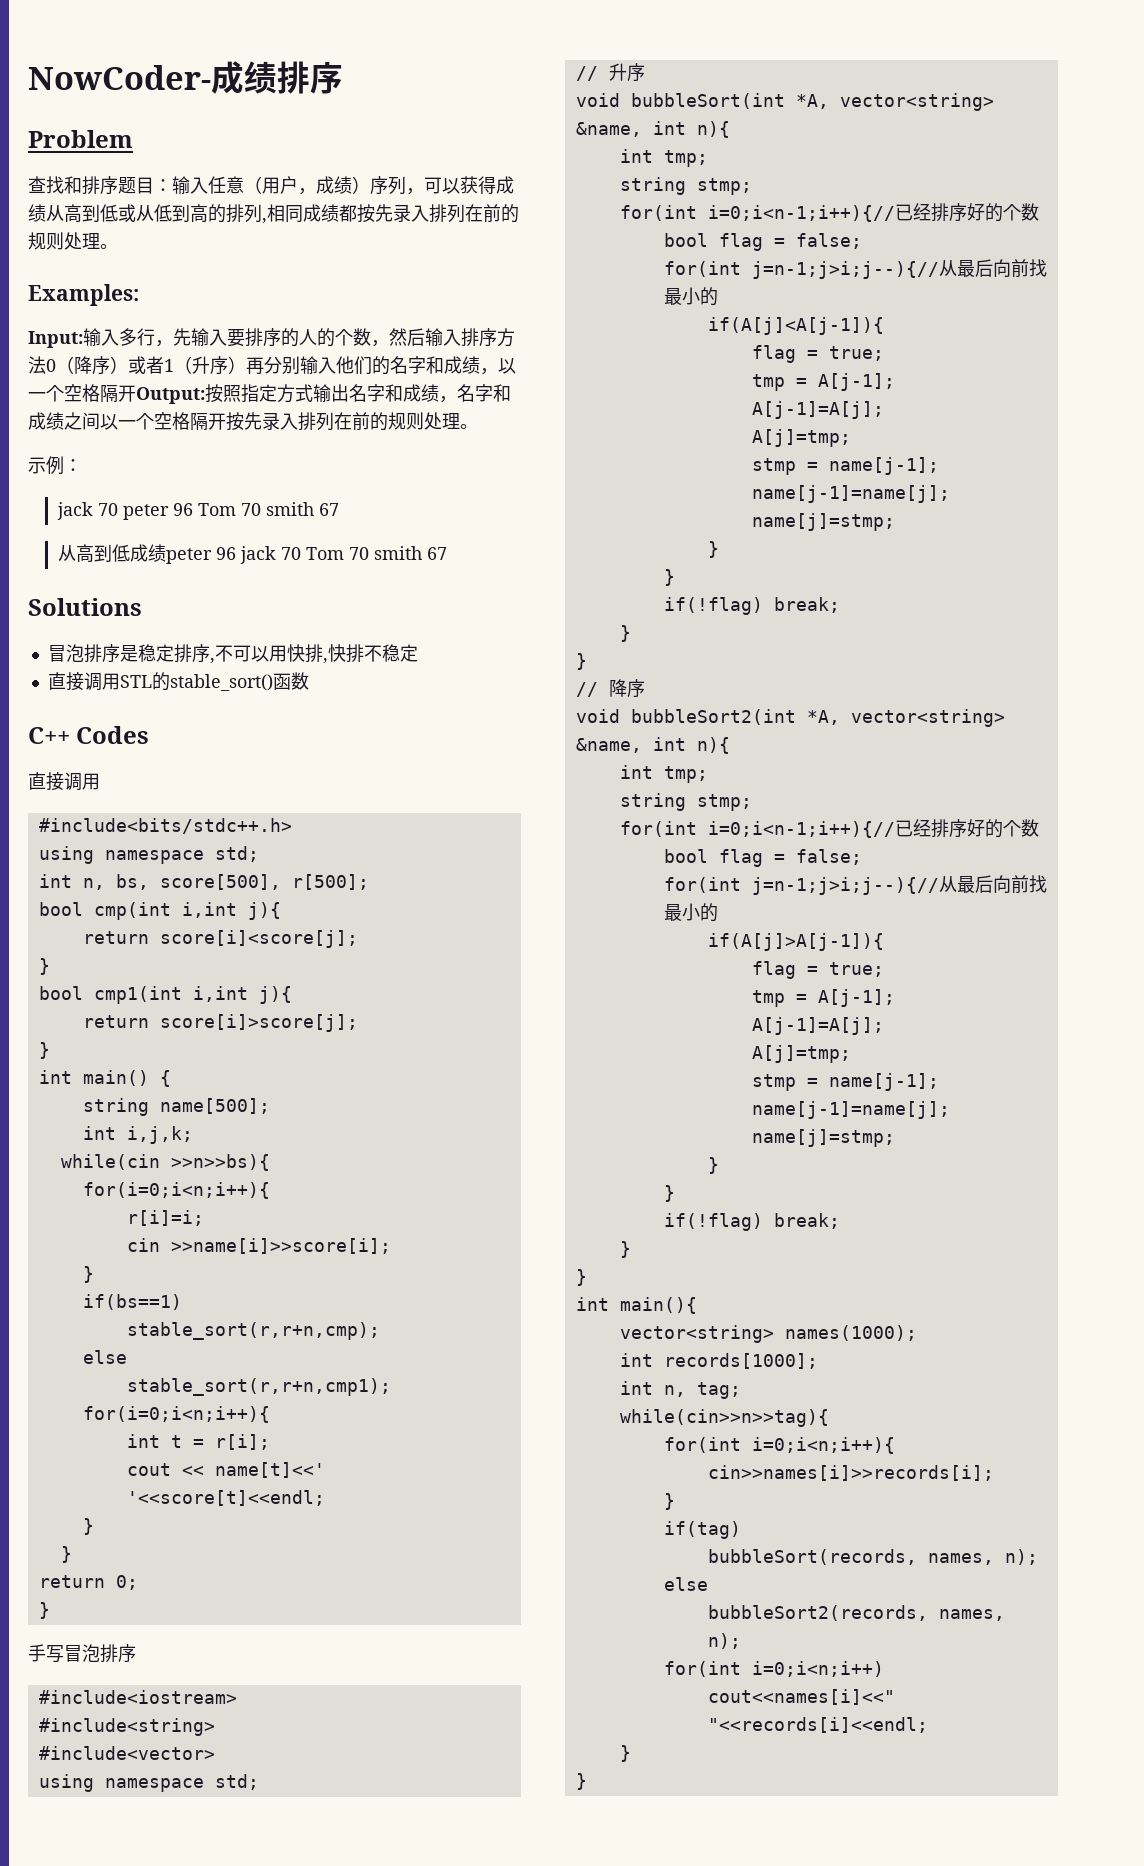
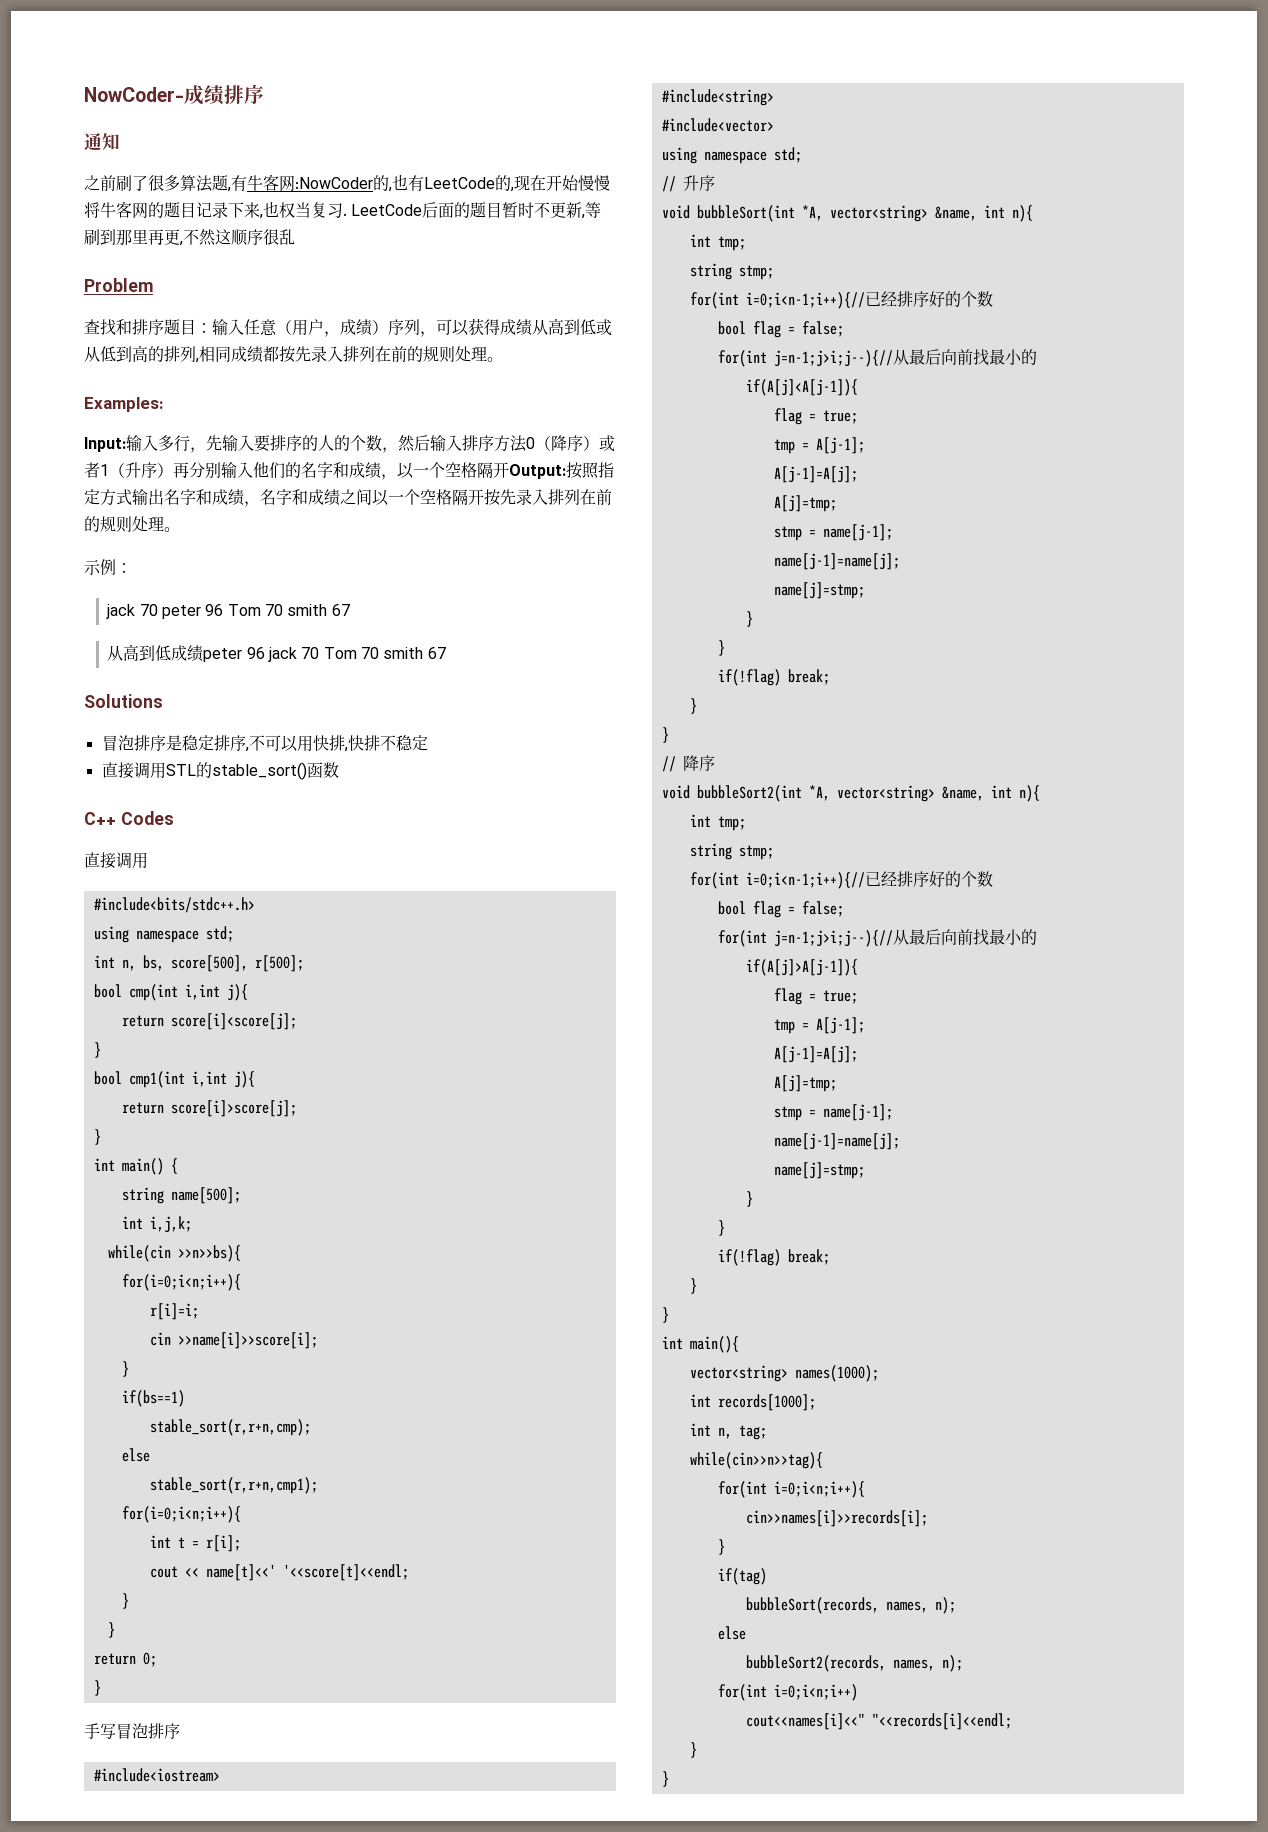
+ 通知
+ 之前刷了很多算法题,有牛客网:NowCoder的,也有LeetCode的,现在开始慢慢将牛客网的题目记录下来,也权当复习. LeetCode后面的题目暂时不更新,等刷到那里再更,不然这顺序很乱

